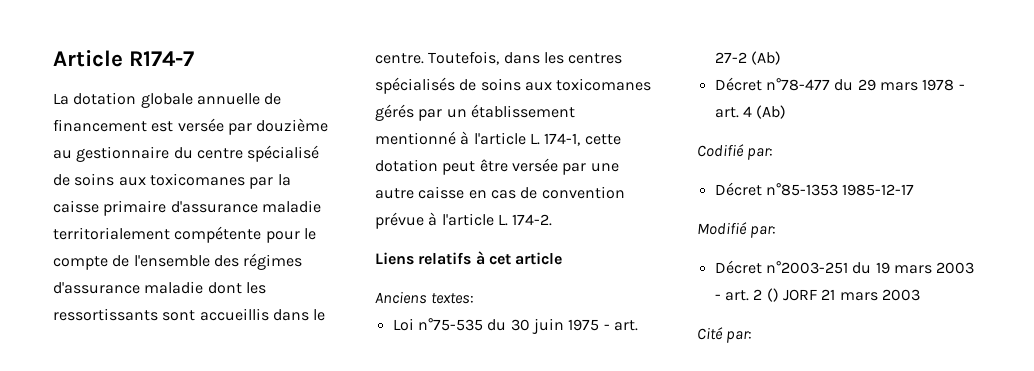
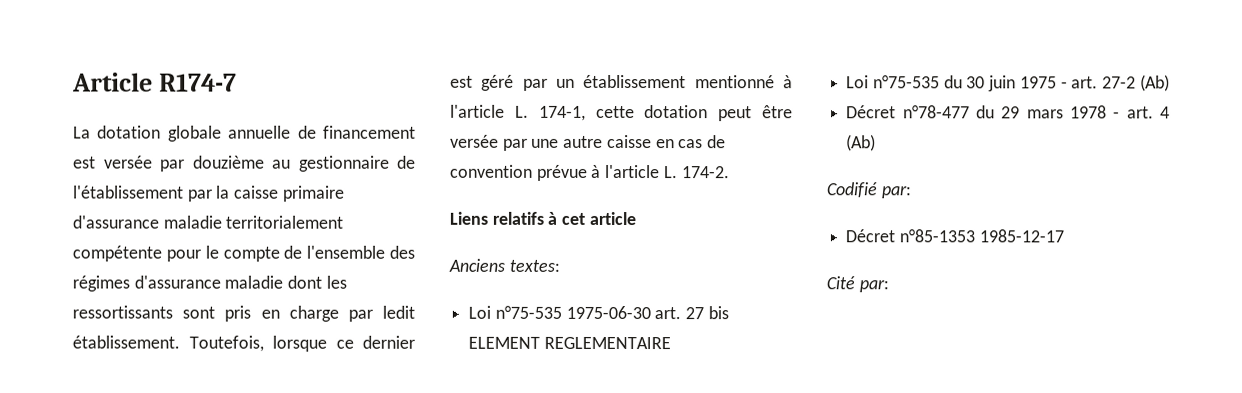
- La dotation globale annuelle de financement est versée par douzième au gestionnaire du centre spécialisé de soins aux toxicomanes par la caisse primaire d'assurance maladie territorialement compétente pour le compte de l'ensemble des régimes d'assurance maladie dont les ressortissants sont accueillis dans le centre. Toutefois, dans les centres spécialisés de soins aux toxicomanes gérés par un établissement mentionné à l'article L. 174-1, cette dotation peut être versée par une autre caisse en cas de convention prévue à l'article L. 174-2.
+ La dotation globale annuelle de financement est versée par douzième au gestionnaire de l'établissement par la caisse primaire d'assurance maladie territorialement compétente pour le compte de l'ensemble des régimes d'assurance maladie dont les ressortissants sont pris en charge par ledit établissement. Toutefois, lorsque ce dernier est géré par un établissement mentionné à l'article L. 174-1, cette dotation peut être versée par une autre caisse en cas de convention prévue à l'article L. 174-2.
+ Loi n°75-535 1975-06-30 art. 27 bis ELEMENT REGLEMENTAIRE
- Modifié par:
- Décret n°2003-251 du 19 mars 2003 - art. 2 () JORF 21 mars 2003

